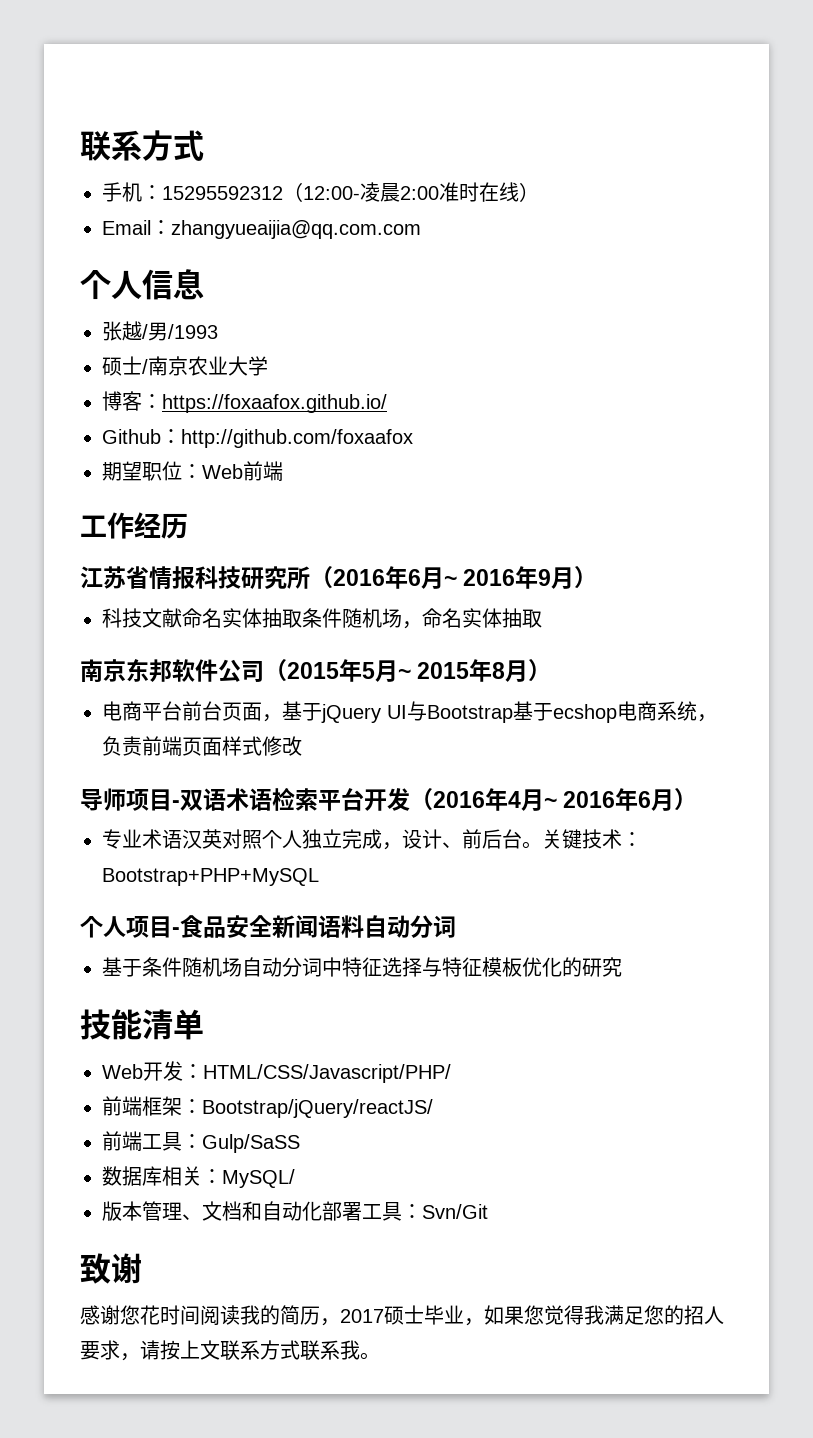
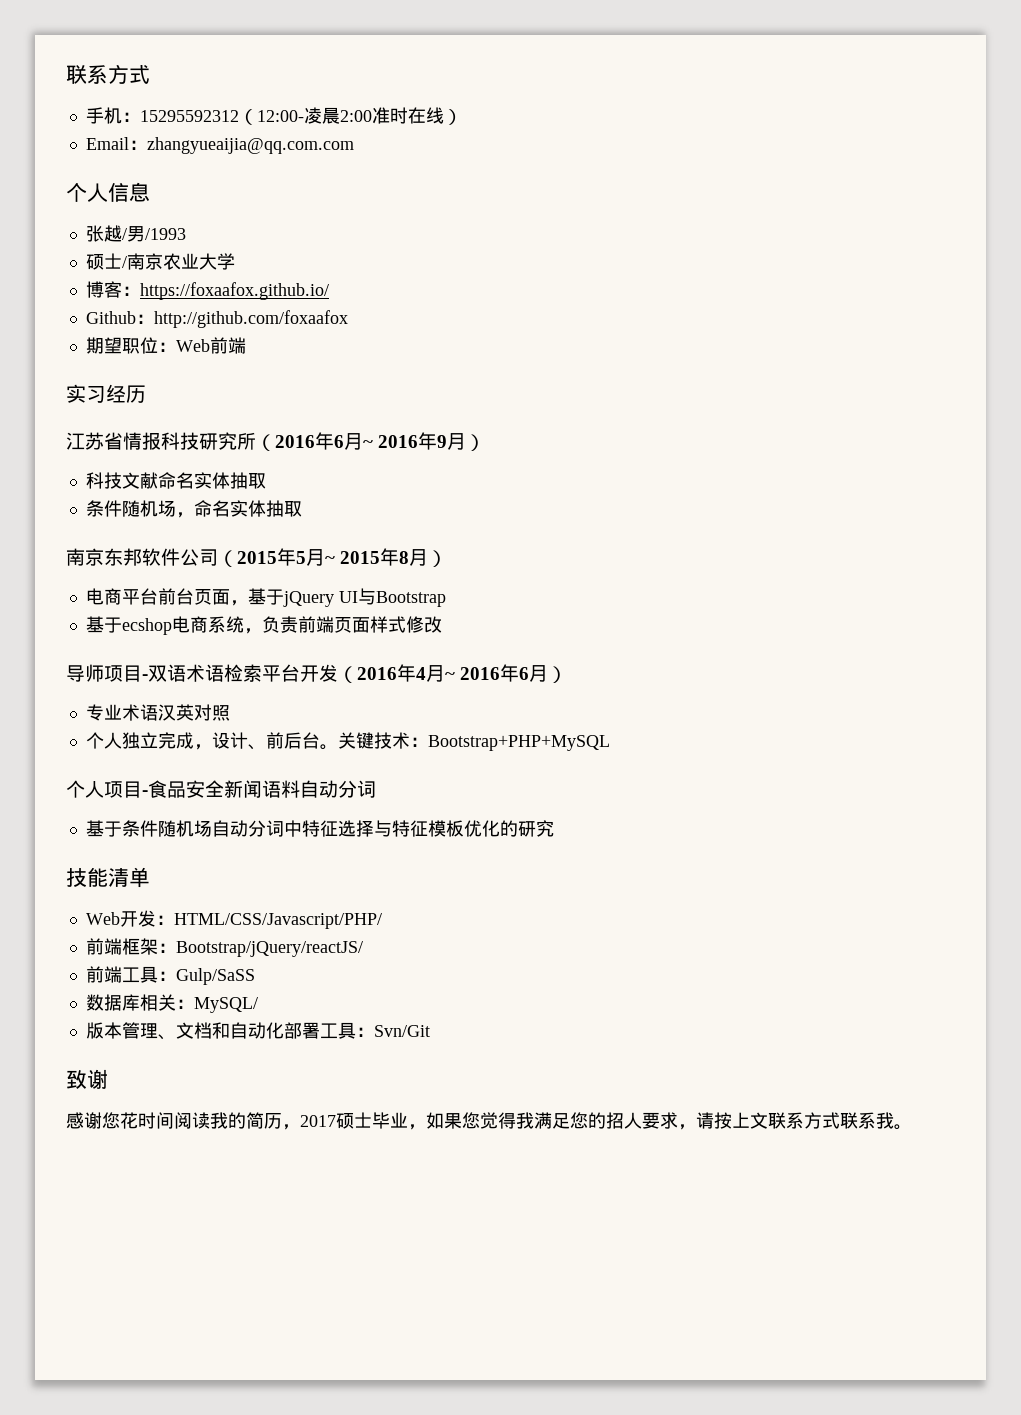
- 工作经历
+ 实习经历
- 科技文献命名实体抽取条件随机场，命名实体抽取
+ 科技文献命名实体抽取
+ 条件随机场，命名实体抽取
- 电商平台前台页面，基于jQuery UI与Bootstrap基于ecshop电商系统，负责前端页面样式修改
+ 电商平台前台页面，基于jQuery UI与Bootstrap
+ 基于ecshop电商系统，负责前端页面样式修改
- 专业术语汉英对照个人独立完成，设计、前后台。
+ 专业术语汉英对照
+ 个人独立完成，设计、前后台。

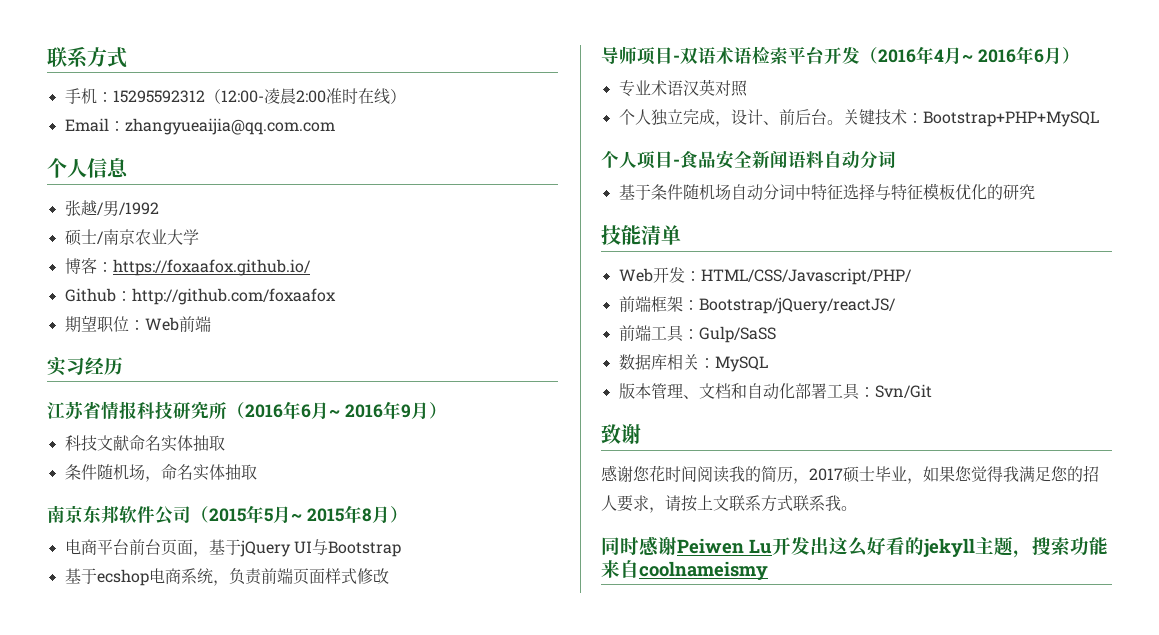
- 张越/男/1993
+ 张越/男/1992
- 数据库相关：MySQL/
+ 数据库相关：MySQL
+ 同时感谢Peiwen Lu开发出这么好看的jekyll主题，搜索功能来自coolnameismy

